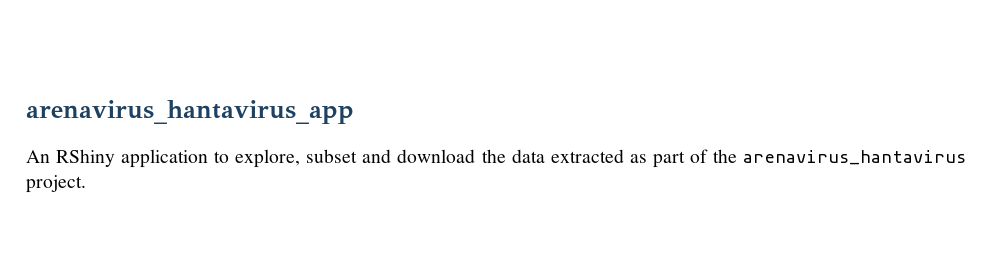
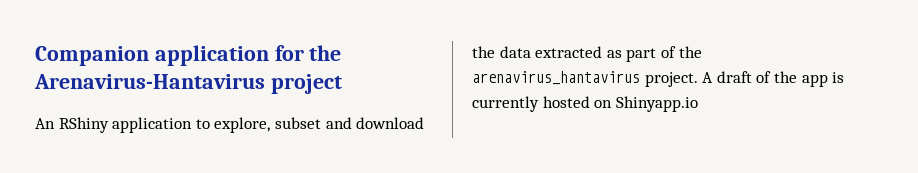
- arenavirus_hantavirus_app
+ Companion application for the Arenavirus-Hantavirus project
+ A draft of the app is currently hosted on Shinyapp.io

